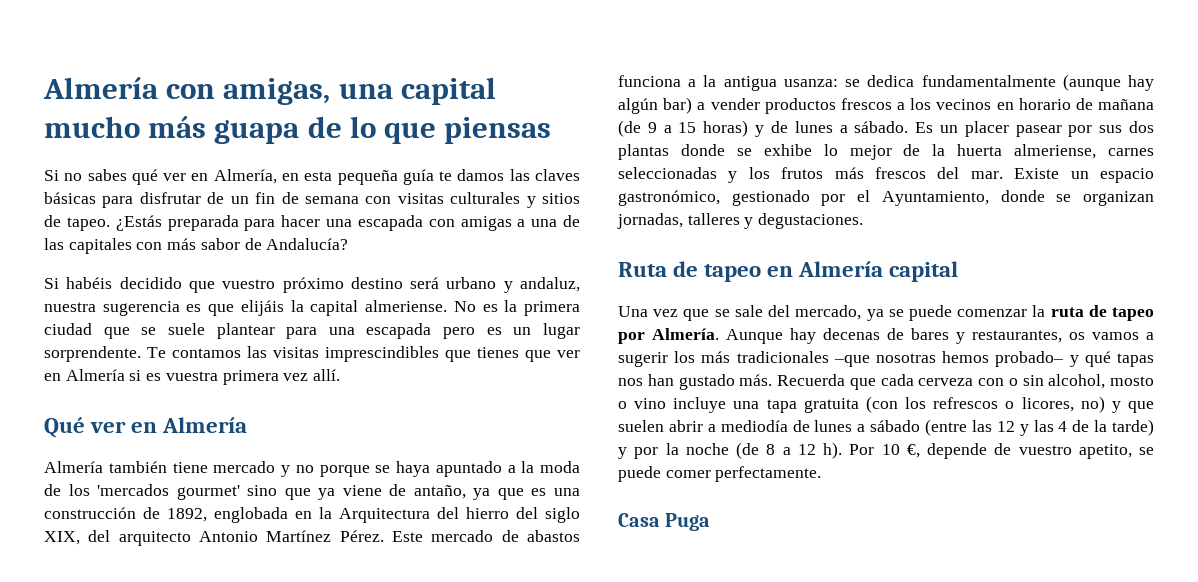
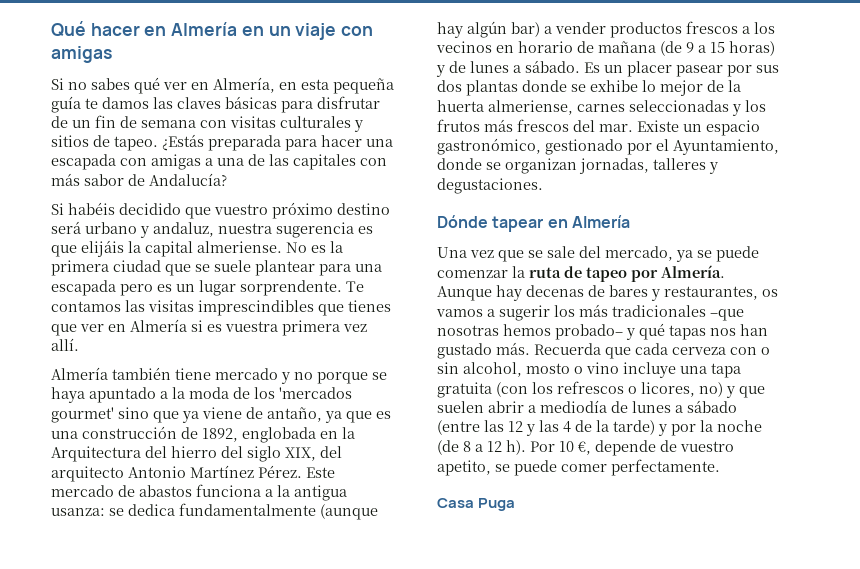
- Almería con amigas, una capital mucho más guapa de lo que piensas
+ Qué hacer en Almería en un viaje con amigas
- Qué ver en Almería
- Ruta de tapeo en Almería capital
+ Dónde tapear en Almería

